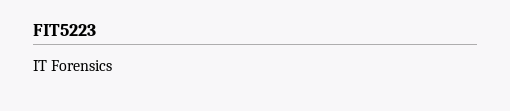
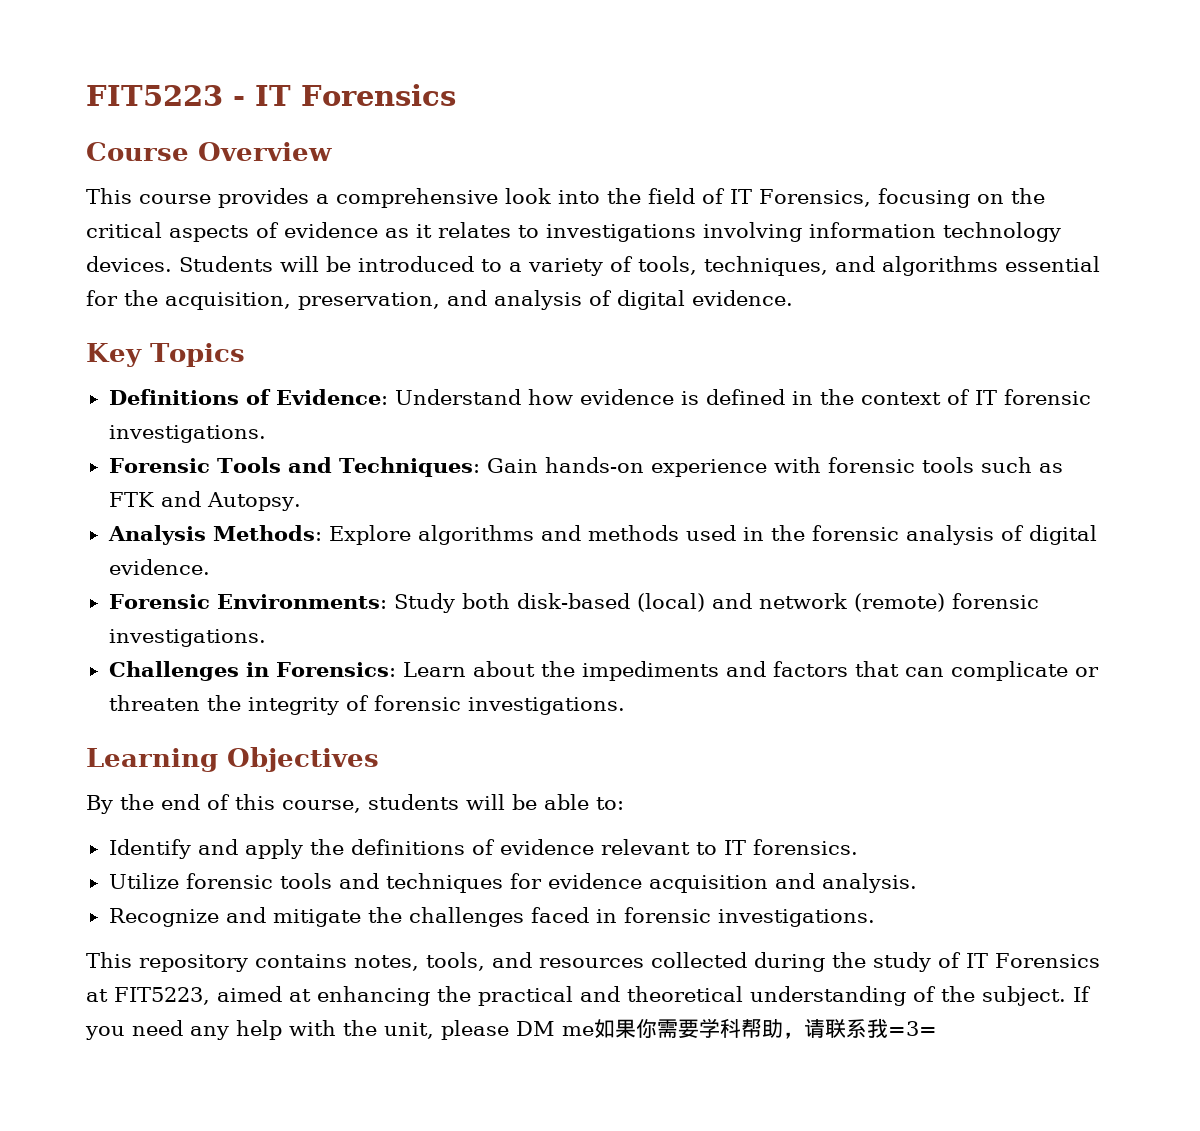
- FIT5223
- IT Forensics
+ FIT5223 - IT Forensics
+ Course Overview
+ This course provides a comprehensive look into the field of IT Forensics, focusing on the critical aspects of evidence as it relates to investigations involving information technology devices. Students will be introduced to a variety of tools, techniques, and algorithms essential for the acquisition, preservation, and analysis of digital evidence.
+ Key Topics
+ Definitions of Evidence: Understand how evidence is defined in the context of IT forensic investigations.
+ Forensic Tools and Techniques: Gain hands-on experience with forensic tools such as FTK and Autopsy.
+ Analysis Methods: Explore algorithms and methods used in the forensic analysis of digital evidence.
+ Forensic Environments: Study both disk-based (local) and network (remote) forensic investigations.
+ Challenges in Forensics: Learn about the impediments and factors that can complicate or threaten the integrity of forensic investigations.
+ Learning Objectives
+ By the end of this course, students will be able to:
+ Identify and apply the definitions of evidence relevant to IT forensics.
+ Utilize forensic tools and techniques for evidence acquisition and analysis.
+ Recognize and mitigate the challenges faced in forensic investigations.
+ This repository contains notes, tools, and resources collected during the study of IT Forensics at FIT5223, aimed at enhancing the practical and theoretical understanding of the subject. If you need any help with the unit, please DM me如果你需要学科帮助，请联系我=3=

